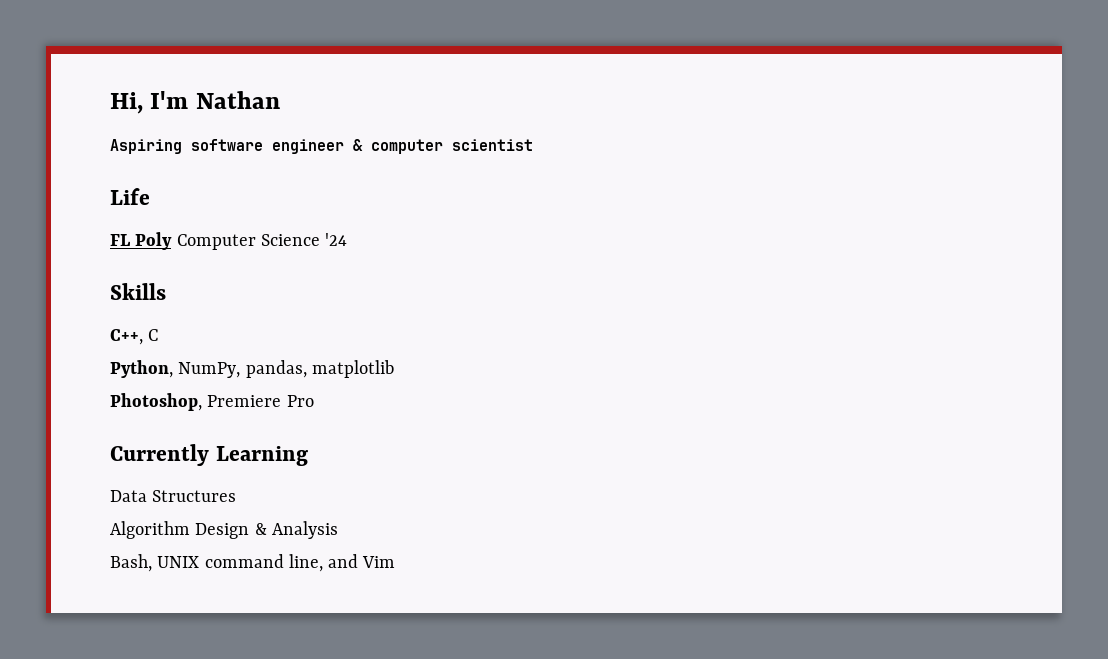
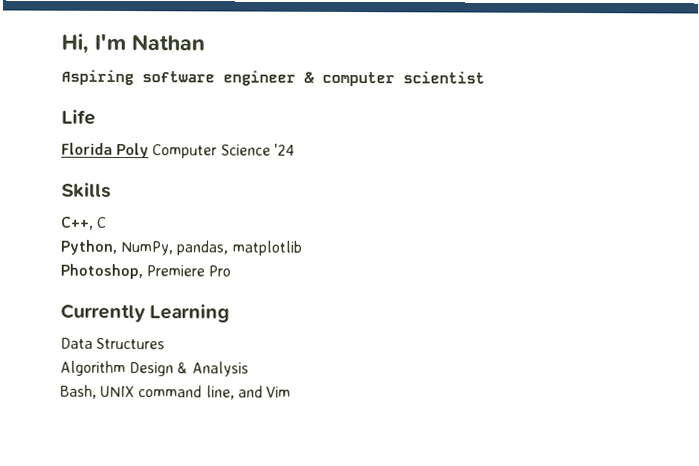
- FL Poly Computer Science '24
+ Florida Poly Computer Science '24

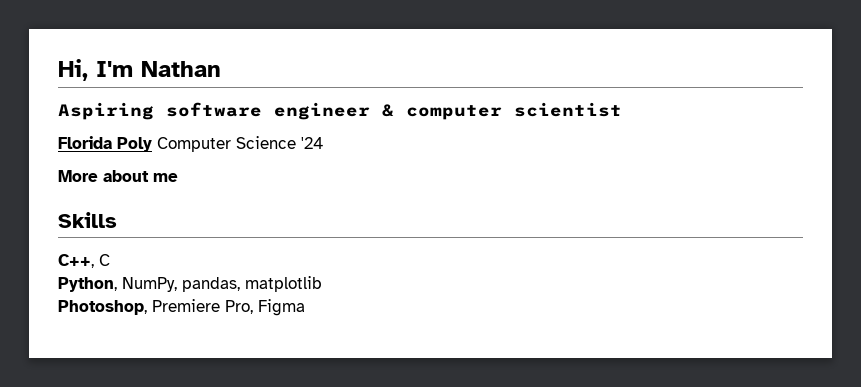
- Life
+ More about me
- Photoshop, Premiere Pro
- Currently Learning
- Data Structures
- Algorithm Design & Analysis
- Bash, UNIX command line, and Vim
+ Photoshop, Premiere Pro, Figma

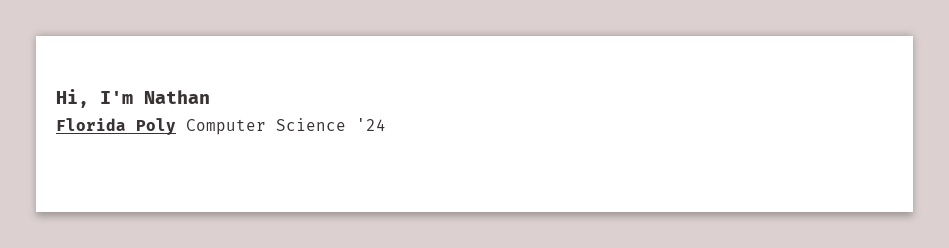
- Aspiring software engineer & computer scientist
- More about me
- Skills
- C++, C
- Python, NumPy, pandas, matplotlib
- Photoshop, Premiere Pro, Figma

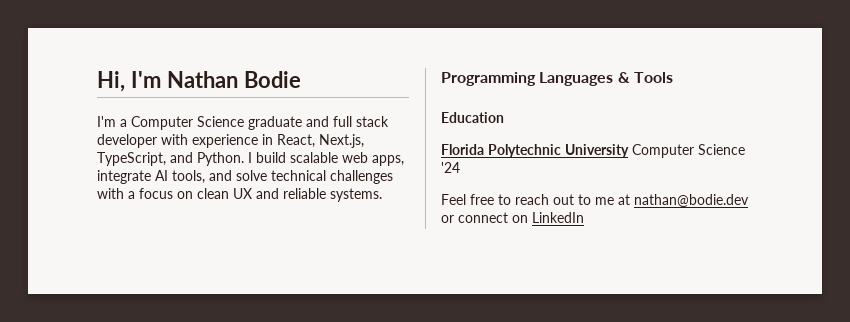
- Hi, I'm Nathan
+ Hi, I'm Nathan Bodie
+ I'm a Computer Science graduate and full stack developer with experience in React, Next.js, TypeScript, and Python. I build scalable web apps, integrate AI tools, and solve technical challenges with a focus on clean UX and reliable systems.
+ Programming Languages & Tools
+ Education
- Florida Poly Computer Science '24
+ Florida Polytechnic University Computer Science '24
+ Feel free to reach out to me at nathan@bodie.dev or connect on LinkedIn

